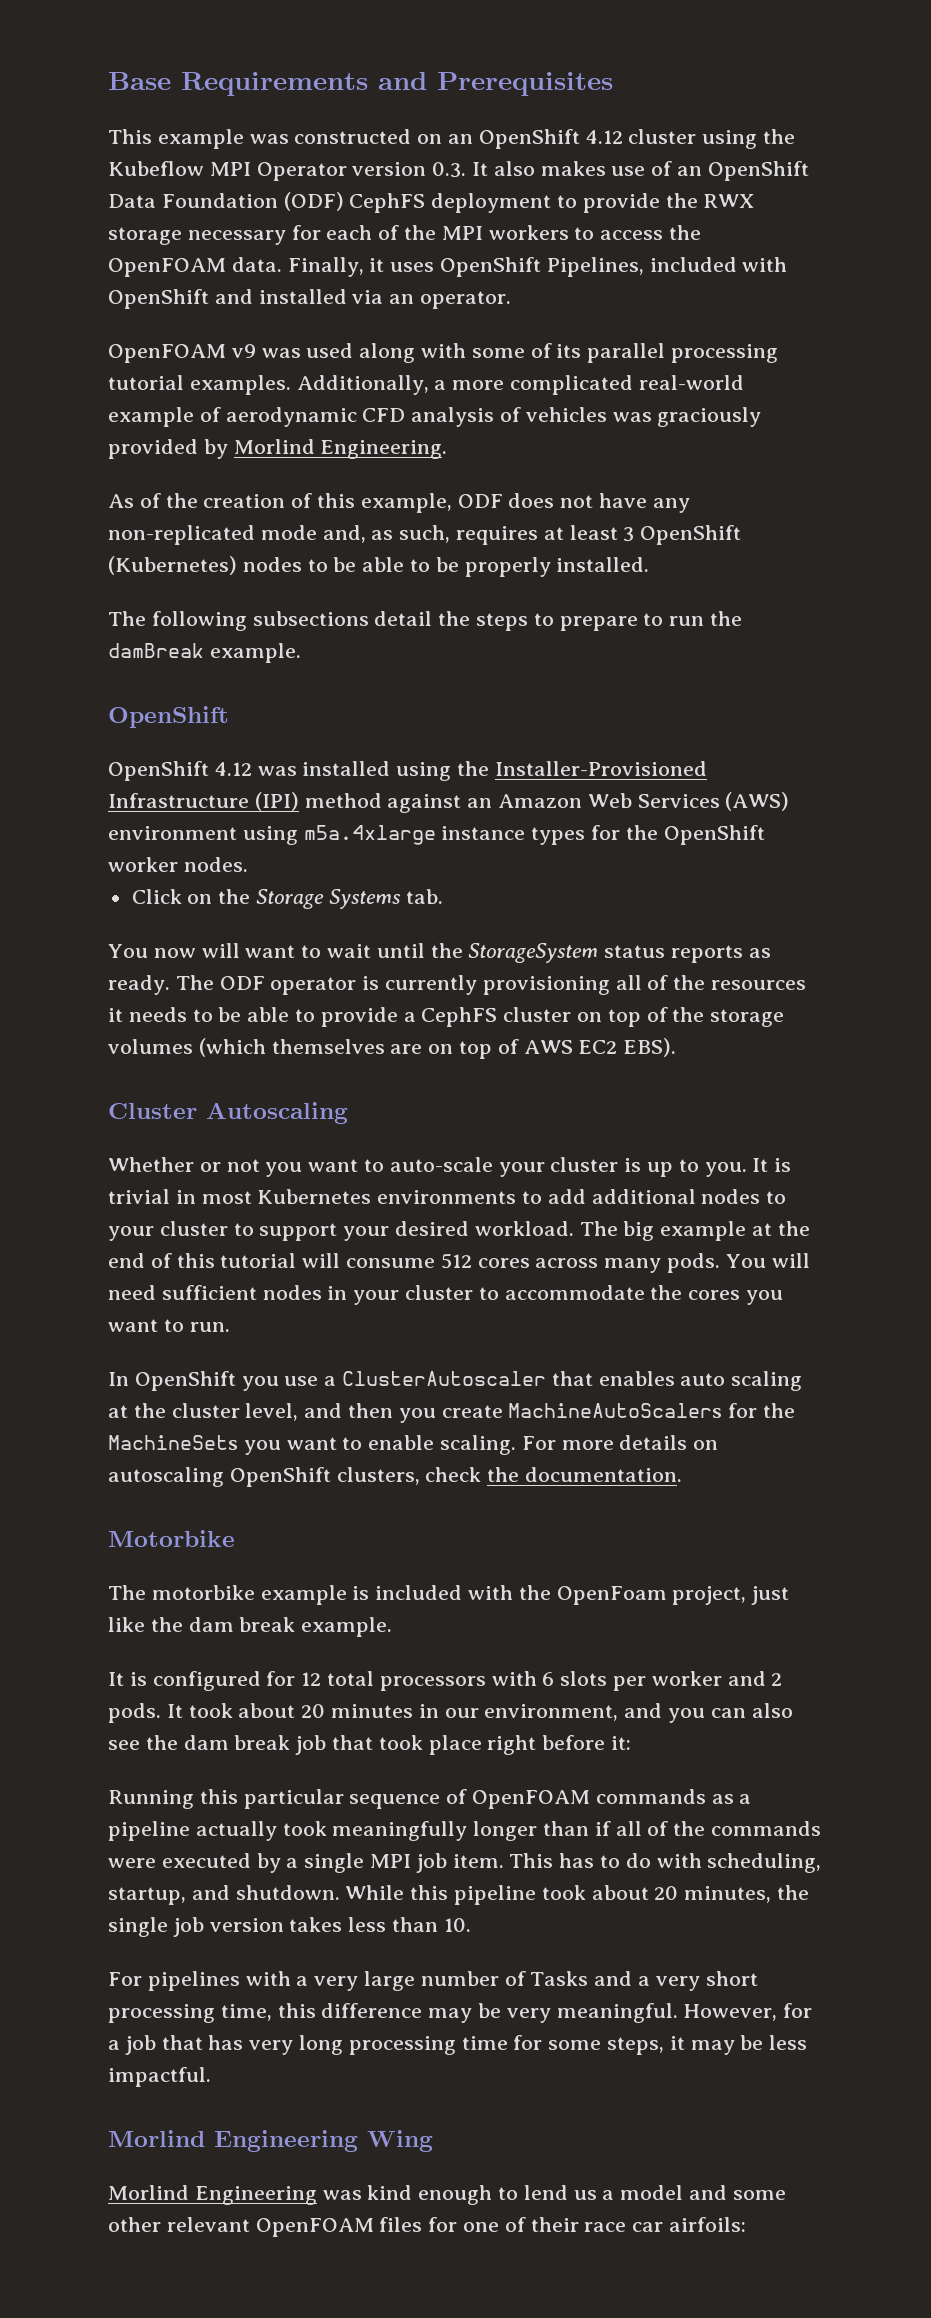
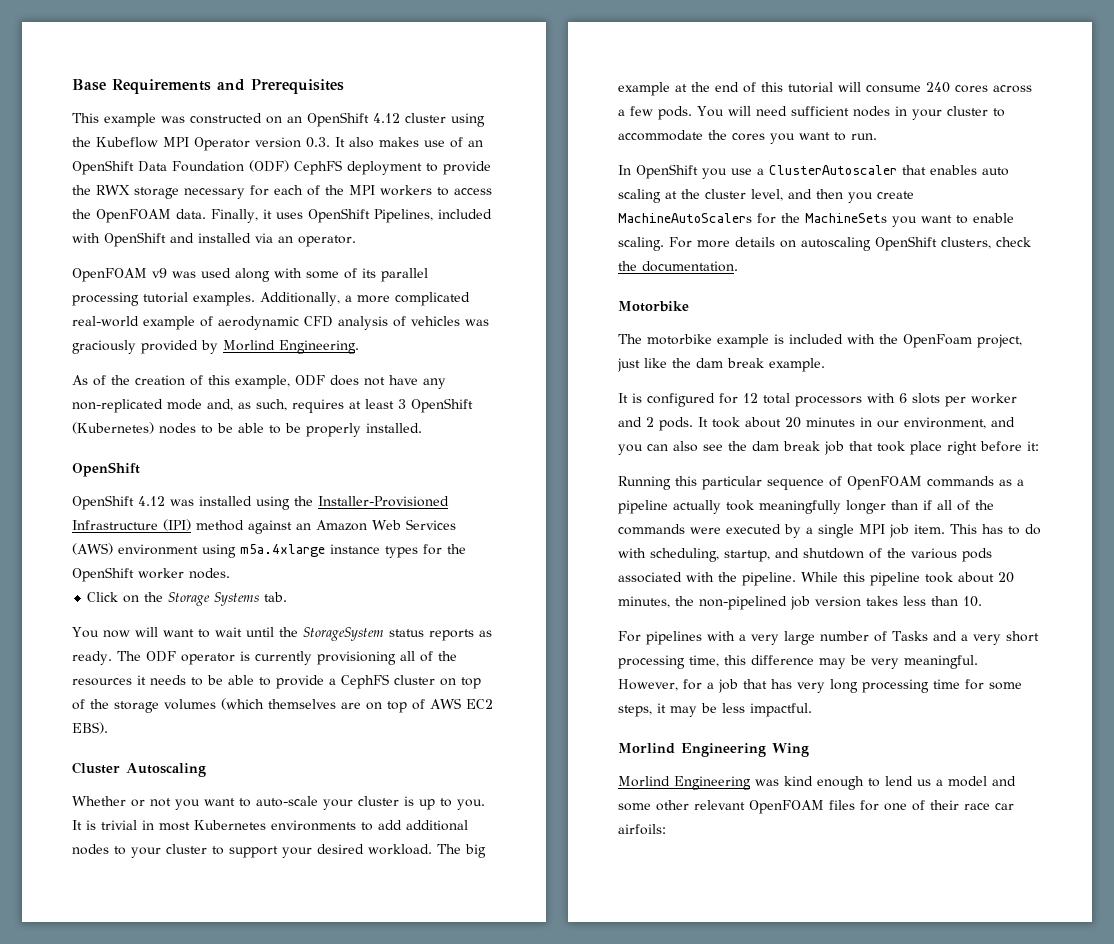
- The following subsections detail the steps to prepare to run the damBreak example.
- The big example at the end of this tutorial will consume 512 cores across many pods.
+ The big example at the end of this tutorial will consume 240 cores across a few pods.
- This has to do with scheduling, startup, and shutdown.
+ This has to do with scheduling, startup, and shutdown of the various pods associated with the pipeline.
- While this pipeline took about 20 minutes, the single job version takes less than 10.
+ While this pipeline took about 20 minutes, the non-pipelined job version takes less than 10.

